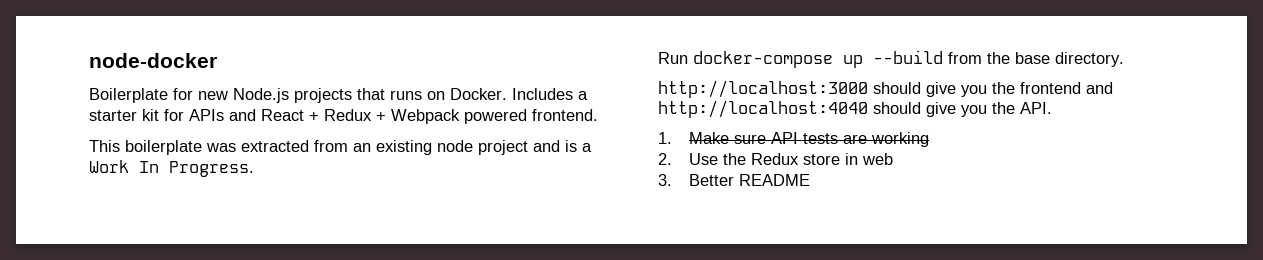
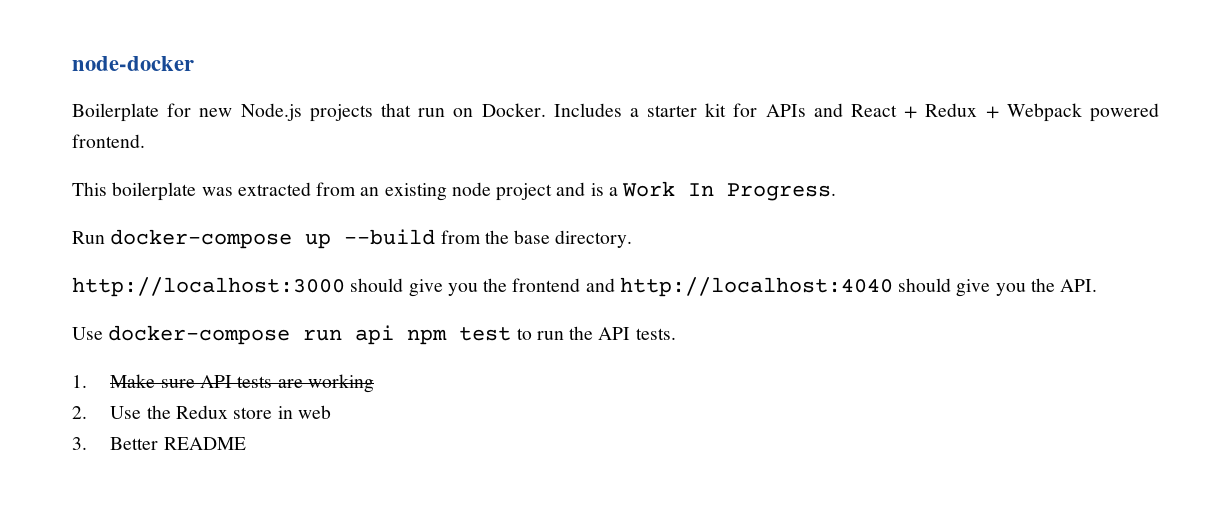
- Boilerplate for new Node.js projects that runs on Docker.
+ Boilerplate for new Node.js projects that run on Docker.
+ Use docker-compose run api npm test to run the API tests.

